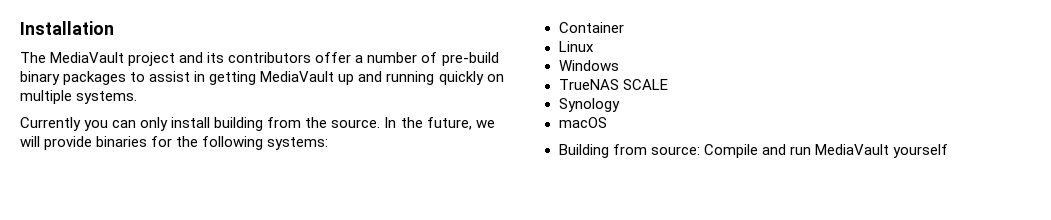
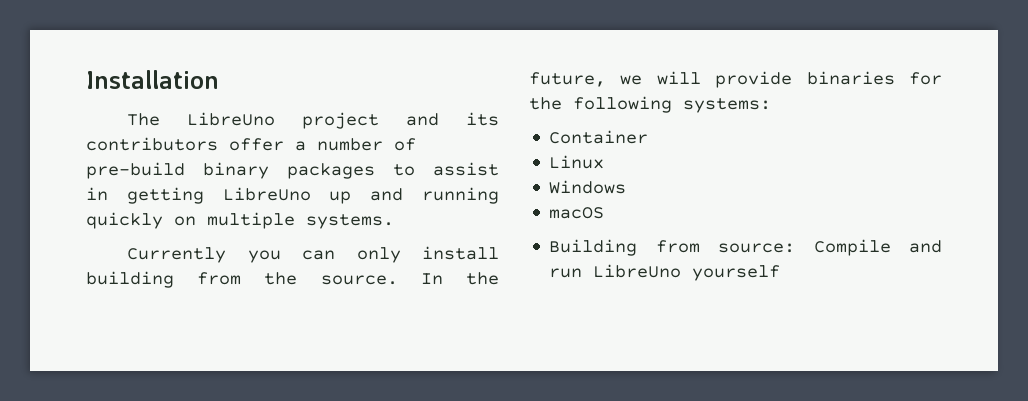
- The MediaVault project and its contributors offer a number of pre-build binary packages to assist in getting MediaVault up and running quickly on multiple systems.
+ The LibreUno project and its contributors offer a number of pre-build binary packages to assist in getting LibreUno up and running quickly on multiple systems.
- TrueNAS SCALE
- Synology
- Building from source: Compile and run MediaVault yourself
+ Building from source: Compile and run LibreUno yourself

